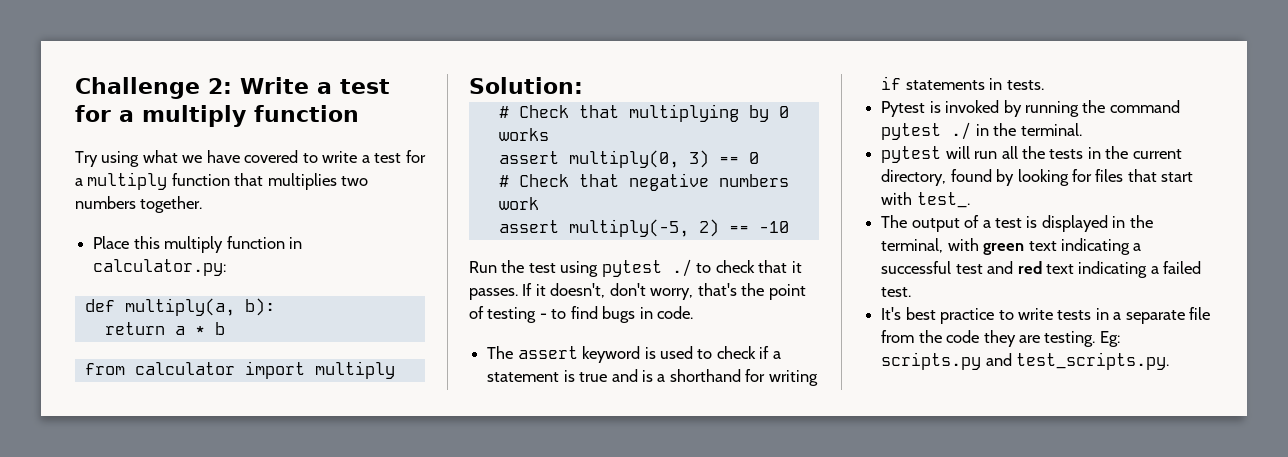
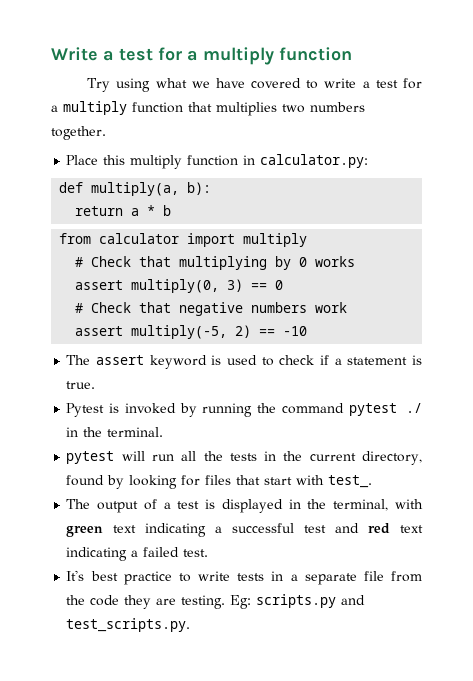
- Challenge 2: Write a test for a multiply function
+ Write a test for a multiply function
- Solution:
- Run the test using pytest ./ to check that it passes. If it doesn't, don't worry, that's the point of testing - to find bugs in code.
- The assert keyword is used to check if a statement is true and is a shorthand for writing if statements in tests.
+ The assert keyword is used to check if a statement is true.

